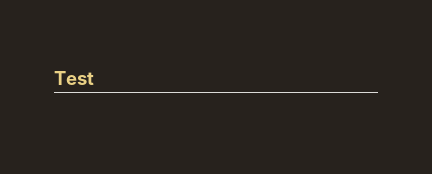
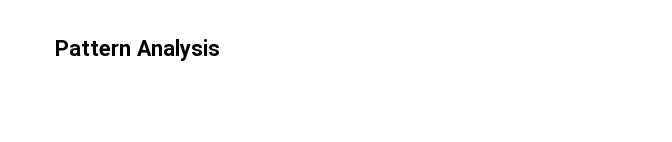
- Test
+ Pattern Analysis

